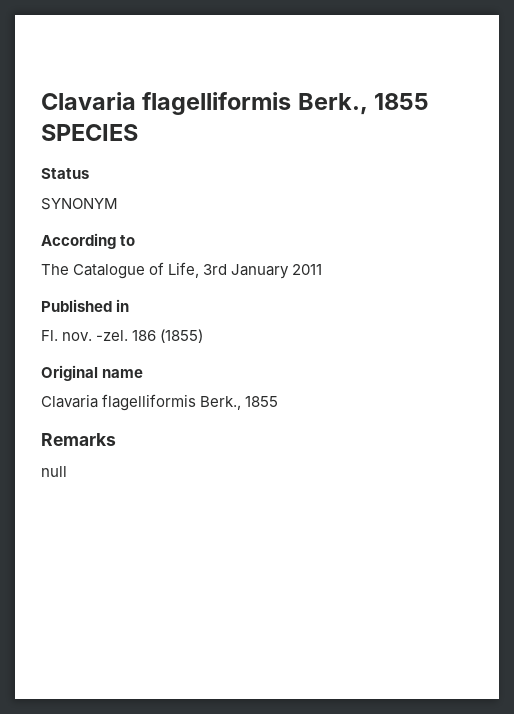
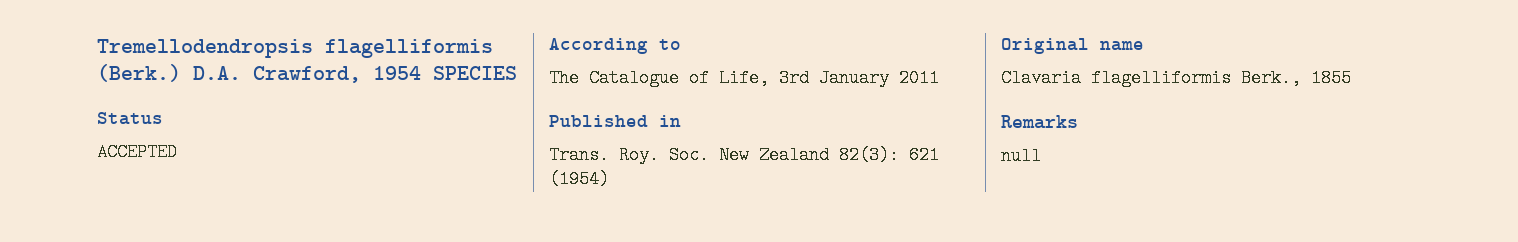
- Clavaria flagelliformis Berk., 1855 SPECIES
+ Tremellodendropsis flagelliformis (Berk.) D.A. Crawford, 1954 SPECIES
- SYNONYM
+ ACCEPTED
- Fl. nov. -zel. 186 (1855)
+ Trans. Roy. Soc. New Zealand 82(3): 621 (1954)

